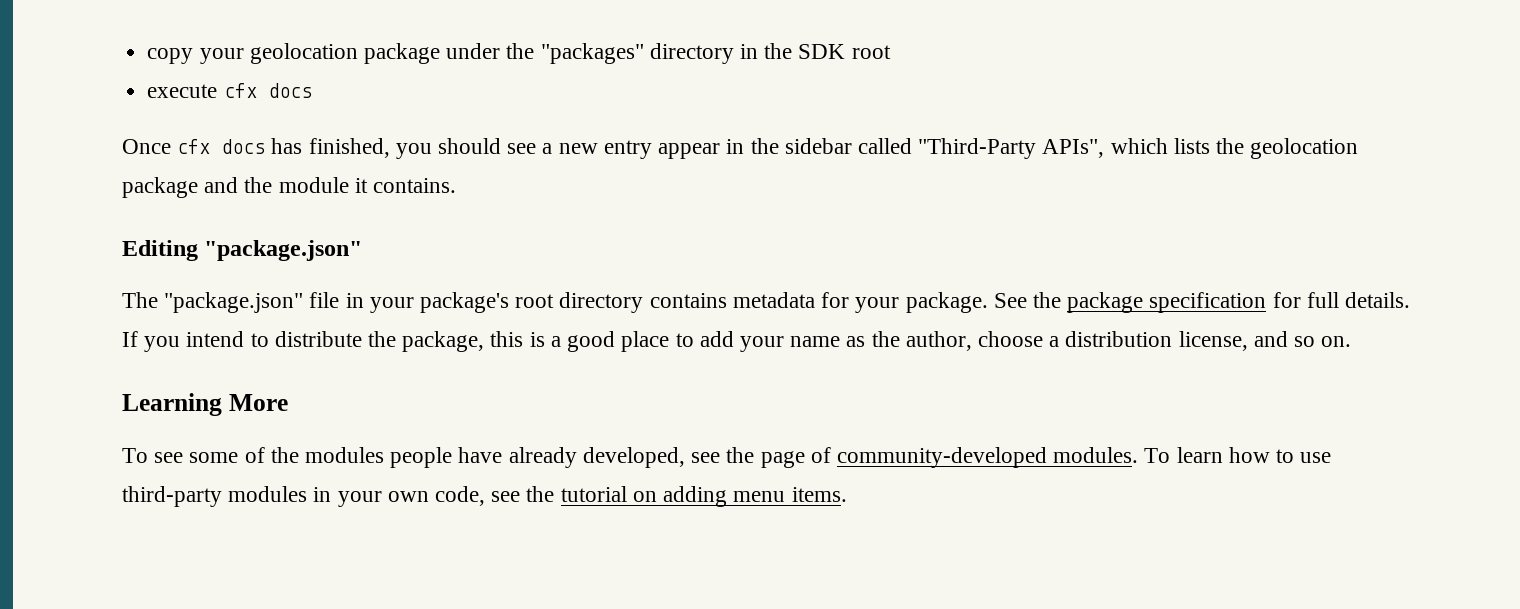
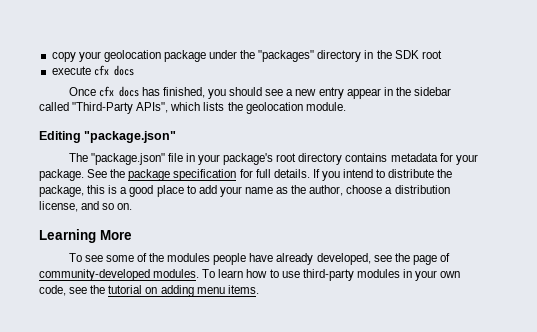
- Once cfx docs has finished, you should see a new entry appear in the sidebar called "Third-Party APIs", which lists the geolocation package and the module it contains.
+ Once cfx docs has finished, you should see a new entry appear in the sidebar called "Third-Party APIs", which lists the geolocation module.

